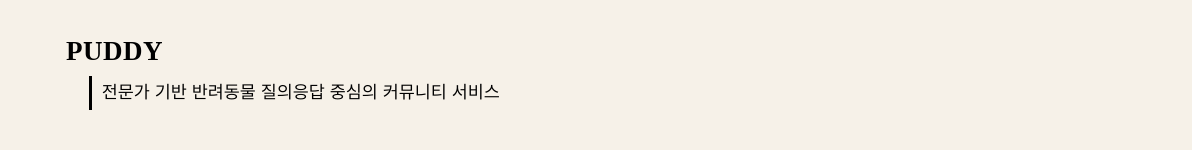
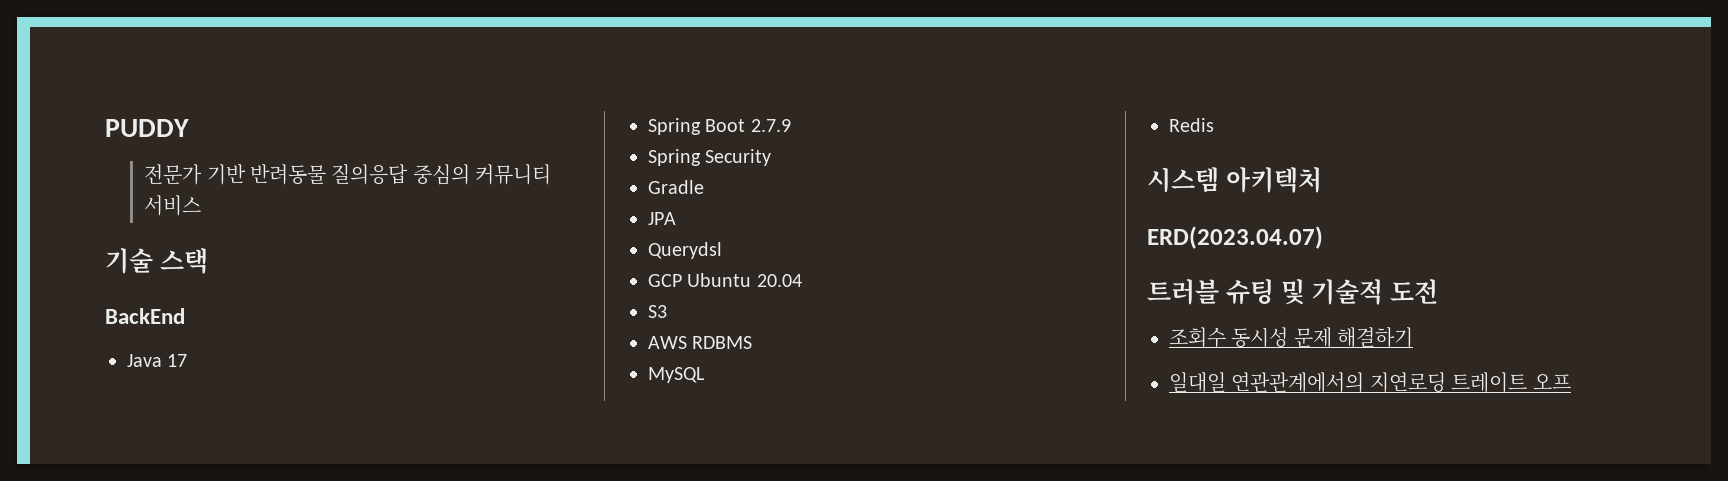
+ 기술 스택
+ BackEnd
+ Java 17
+ Spring Boot 2.7.9
+ Spring Security
+ Gradle
+ JPA
+ Querydsl
+ GCP Ubuntu 20.04
+ S3
+ AWS RDBMS
+ MySQL
+ Redis
+ 시스템 아키텍처
+ ERD(2023.04.07)
+ 트러블 슈팅 및 기술적 도전
+ 조회수 동시성 문제 해결하기
+ 일대일 연관관계에서의 지연로딩 트레이트 오프

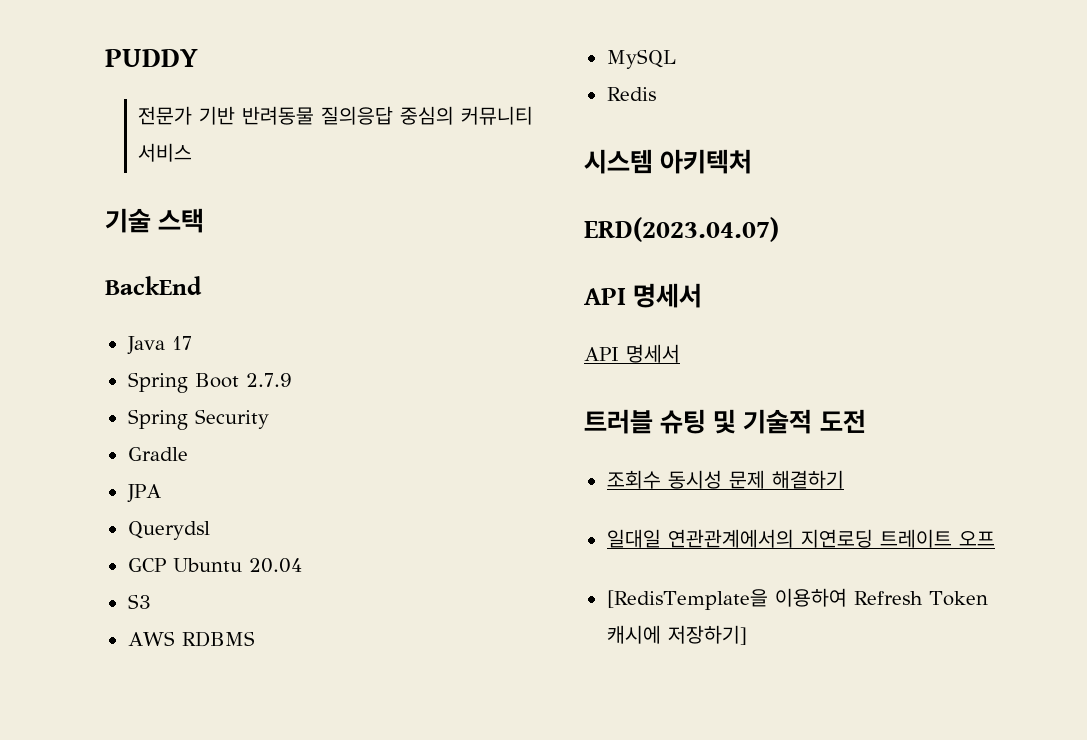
  ERD(2023.04.07)
+ API 명세서
+ API 명세서
+ [RedisTemplate을 이용하여 Refresh Token 캐시에 저장하기]

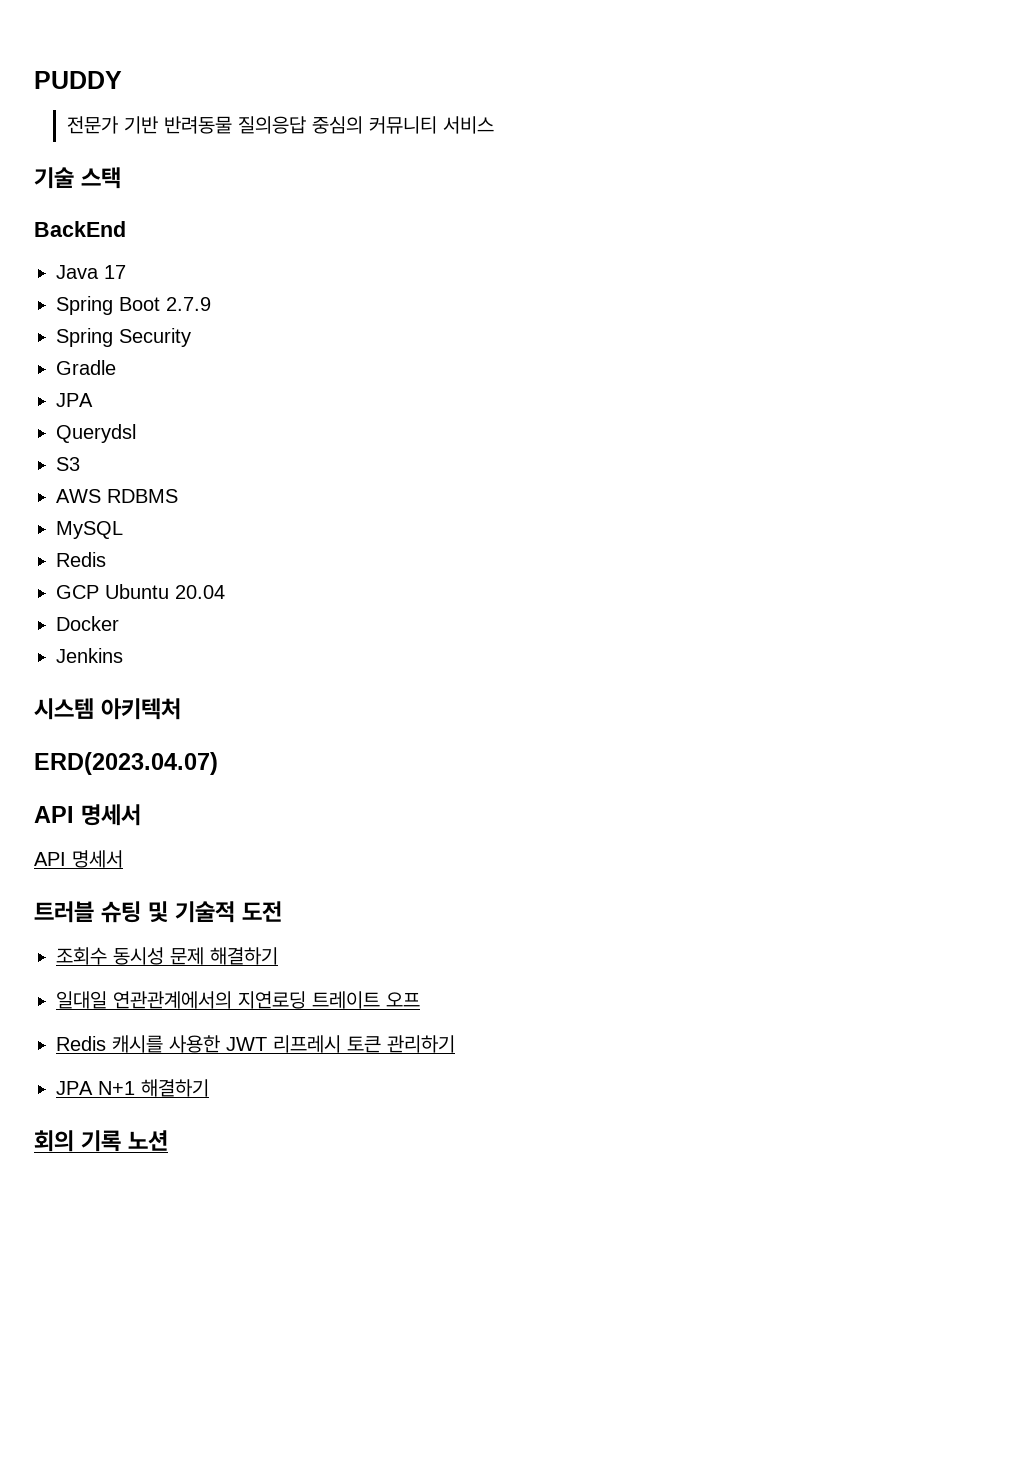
- GCP Ubuntu 20.04
+ GCP Ubuntu 20.04
+ Docker
+ Jenkins
- [RedisTemplate을 이용하여 Refresh Token 캐시에 저장하기]
+ Redis 캐시를 사용한 JWT 리프레시 토큰 관리하기
+ JPA N+1 해결하기
+ 회의 기록 노션

